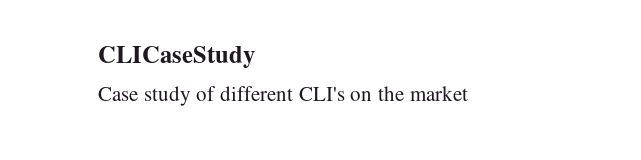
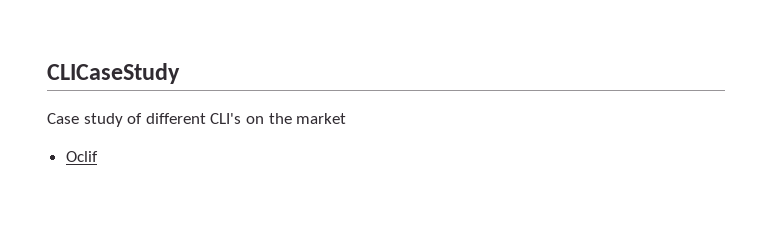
+ Oclif

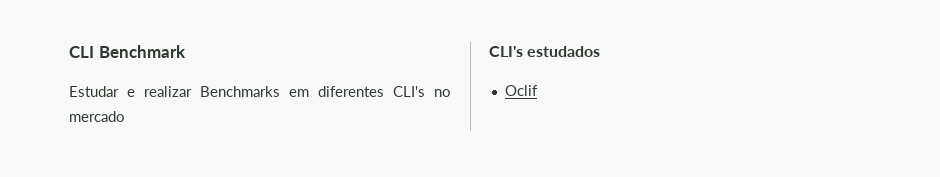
- CLICaseStudy
- Case study of different CLI's on the market
+ CLI Benchmark
+ Estudar e realizar Benchmarks em diferentes CLI's no mercado
+ CLI's estudados

